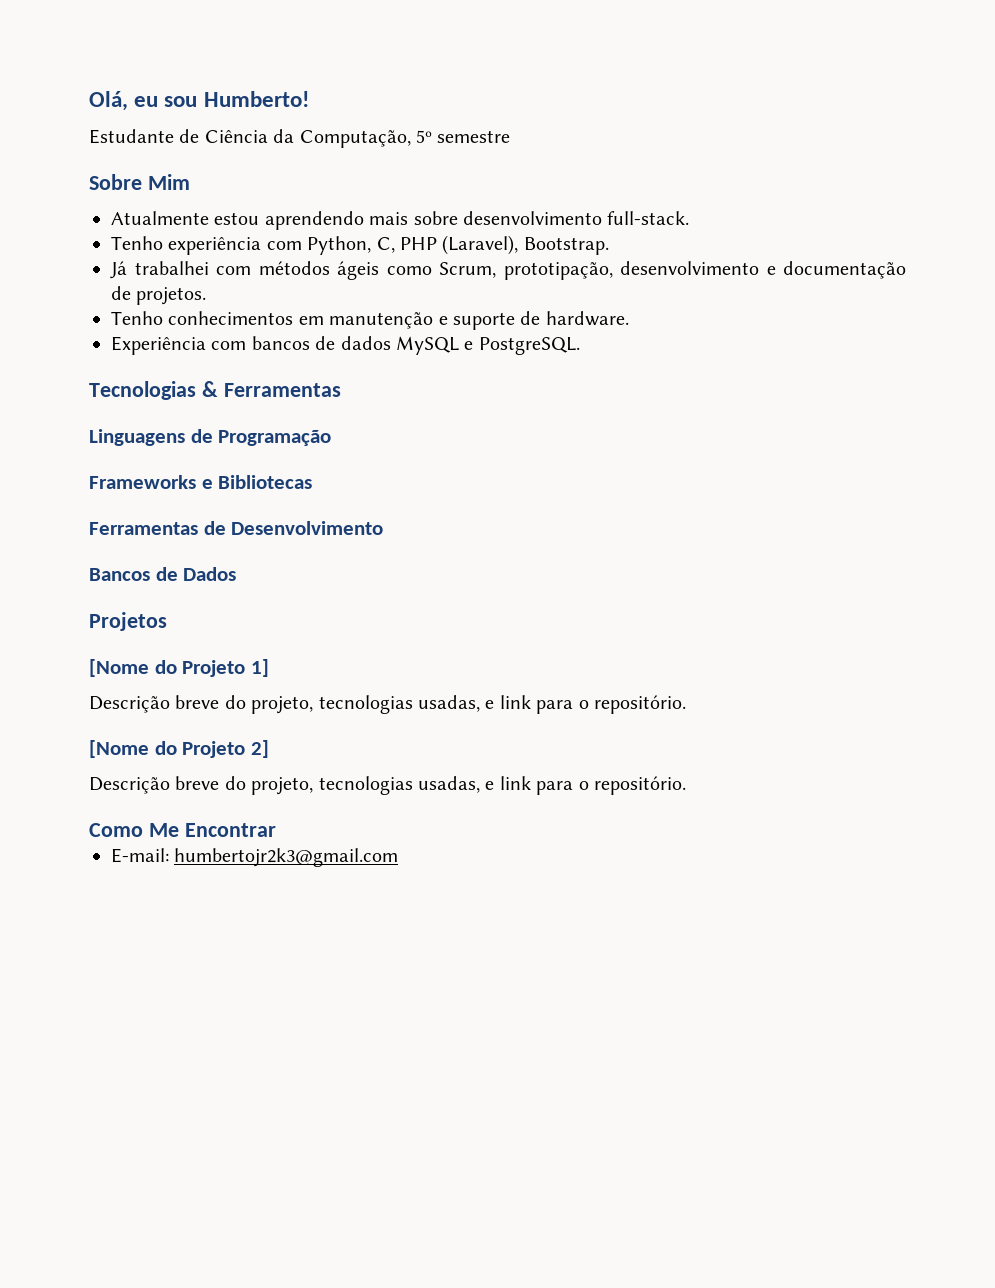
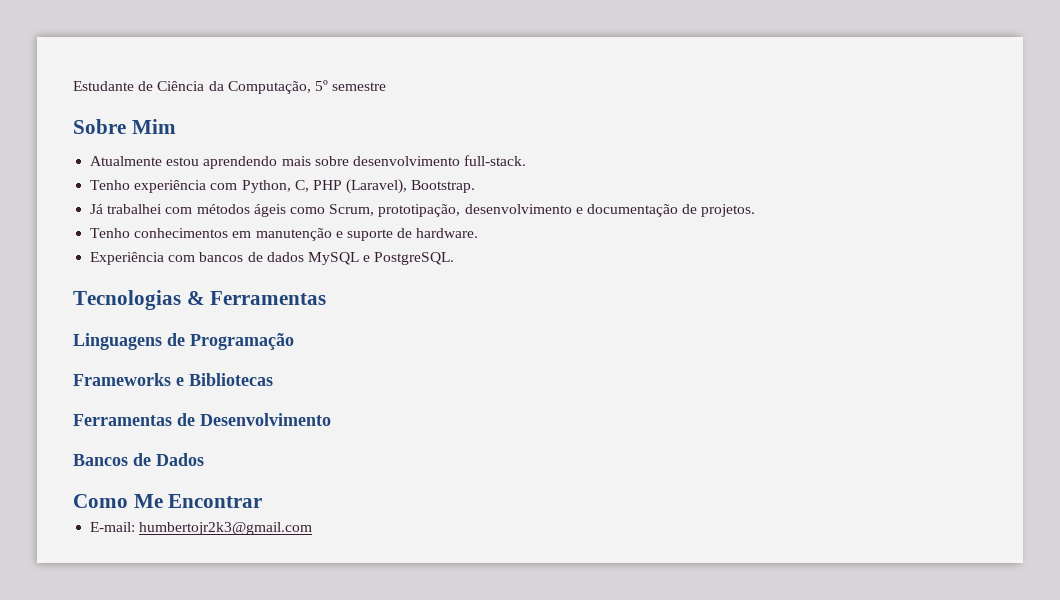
- Olá, eu sou Humberto!
- Projetos
- [Nome do Projeto 1]
- Descrição breve do projeto, tecnologias usadas, e link para o repositório.
- [Nome do Projeto 2]
- Descrição breve do projeto, tecnologias usadas, e link para o repositório.

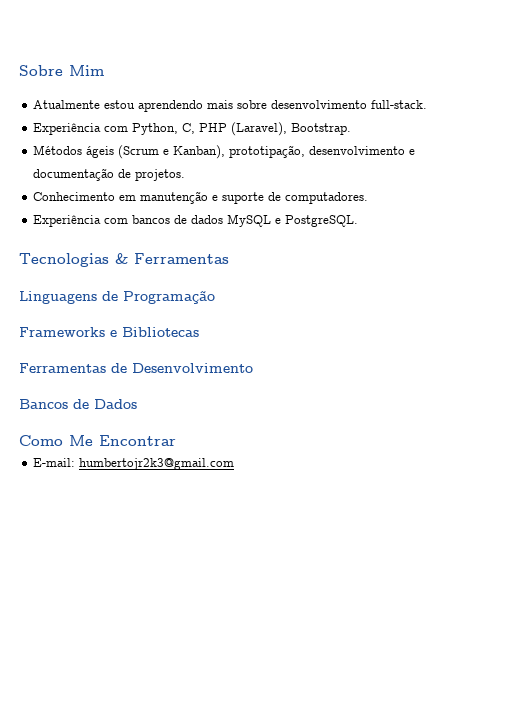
- Estudante de Ciência da Computação, 5º semestre
- Tenho experiência com Python, C, PHP (Laravel), Bootstrap.
+ Experiência com Python, C, PHP (Laravel), Bootstrap.
- Já trabalhei com métodos ágeis como Scrum, prototipação, desenvolvimento e documentação de projetos.
+ Métodos ágeis (Scrum e Kanban), prototipação, desenvolvimento e documentação de projetos.
- Tenho conhecimentos em manutenção e suporte de hardware.
+ Conhecimento em manutenção e suporte de computadores.

